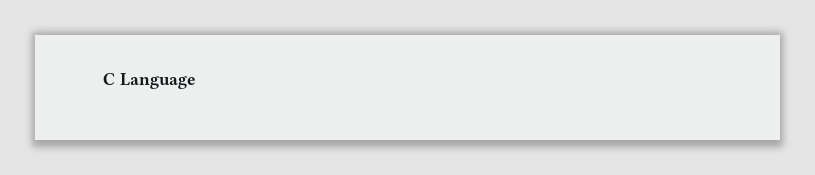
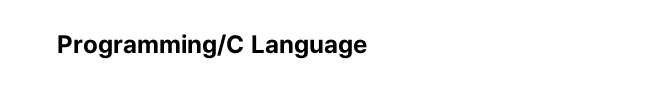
- C Language
+ Programming/C Language

